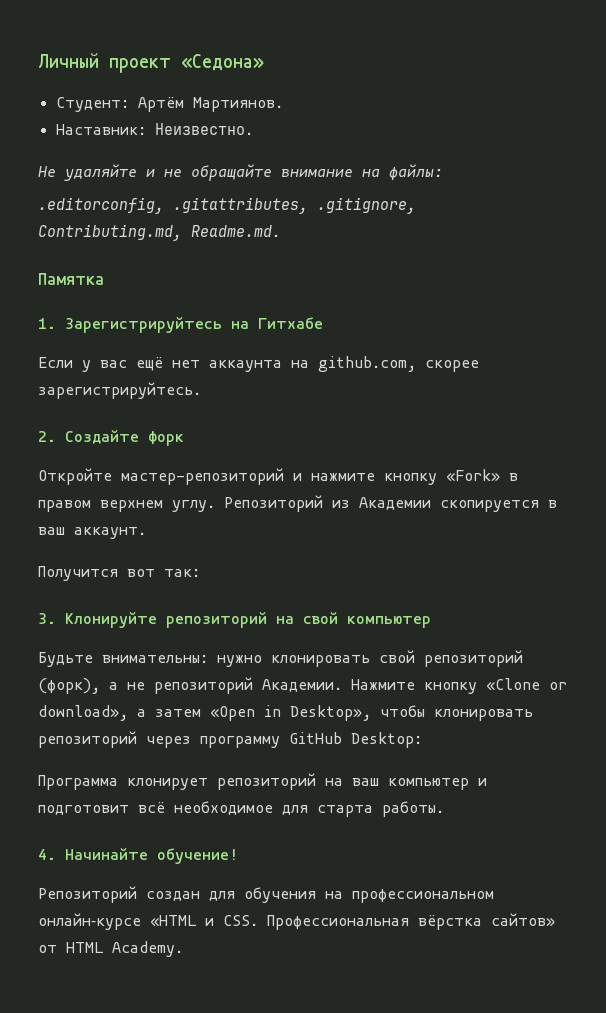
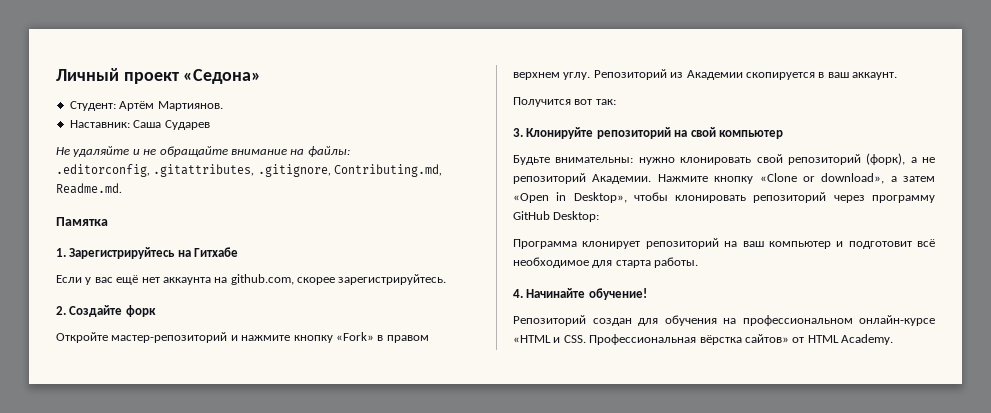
- Наставник: Неизвестно.
+ Наставник: Саша Сударев

